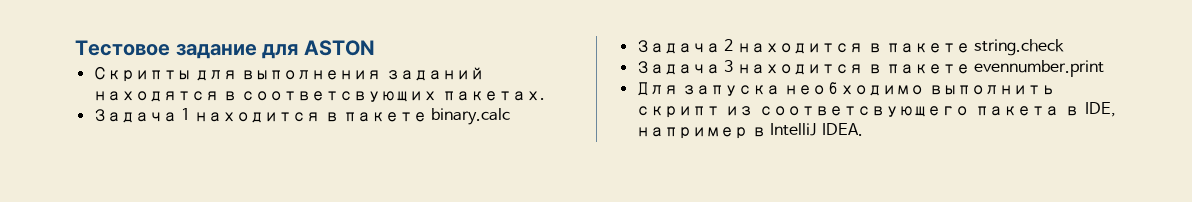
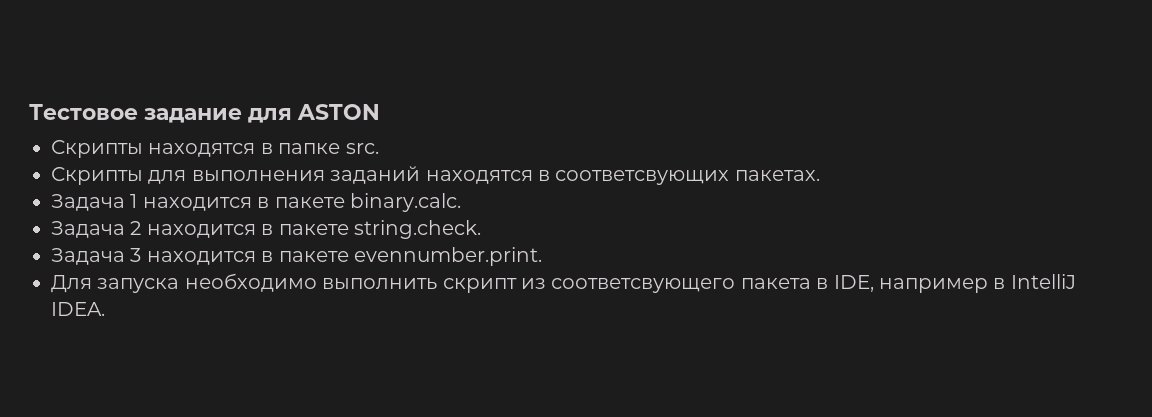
+ Скрипты находятся в папке src.
- Задача 1 находится в пакете binary.calc
+ Задача 1 находится в пакете binary.calc.
- Задача 2 находится в пакете string.check
+ Задача 2 находится в пакете string.check.
- Задача 3 находится в пакете evennumber.print
+ Задача 3 находится в пакете evennumber.print.

